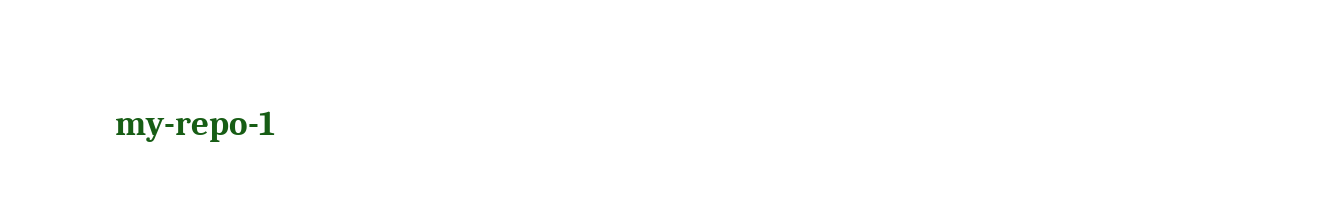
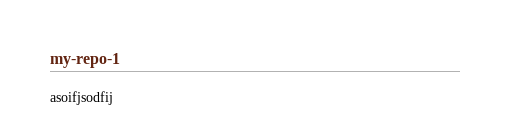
+ asoifjsodfij

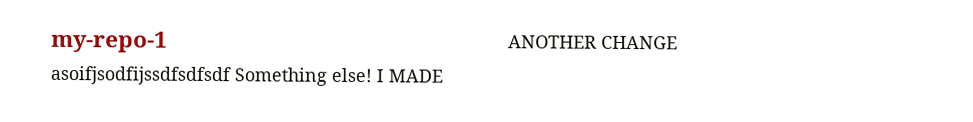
- asoifjsodfij
+ asoifjsodfijssdfsdfsdf Something else! I MADE ANOTHER CHANGE

